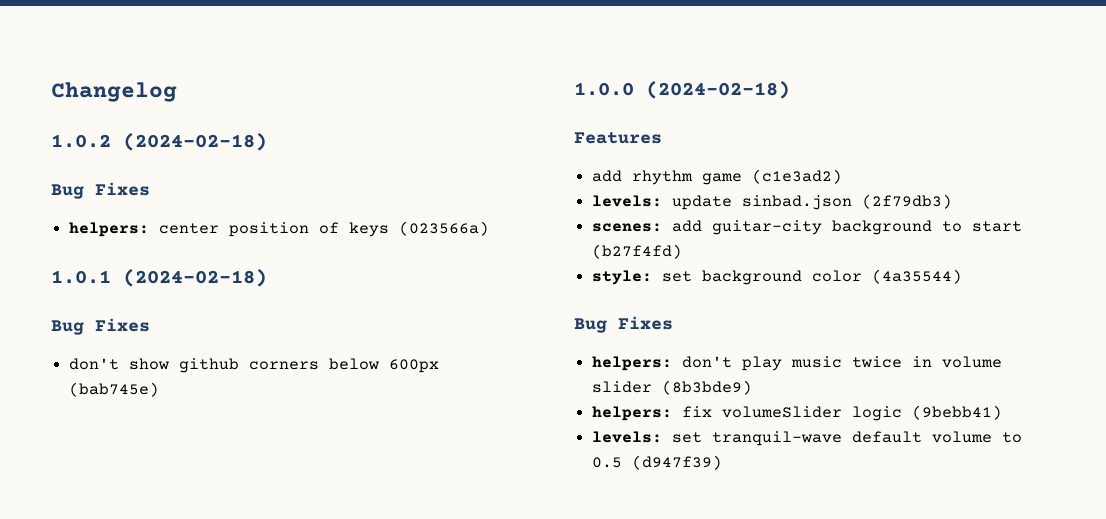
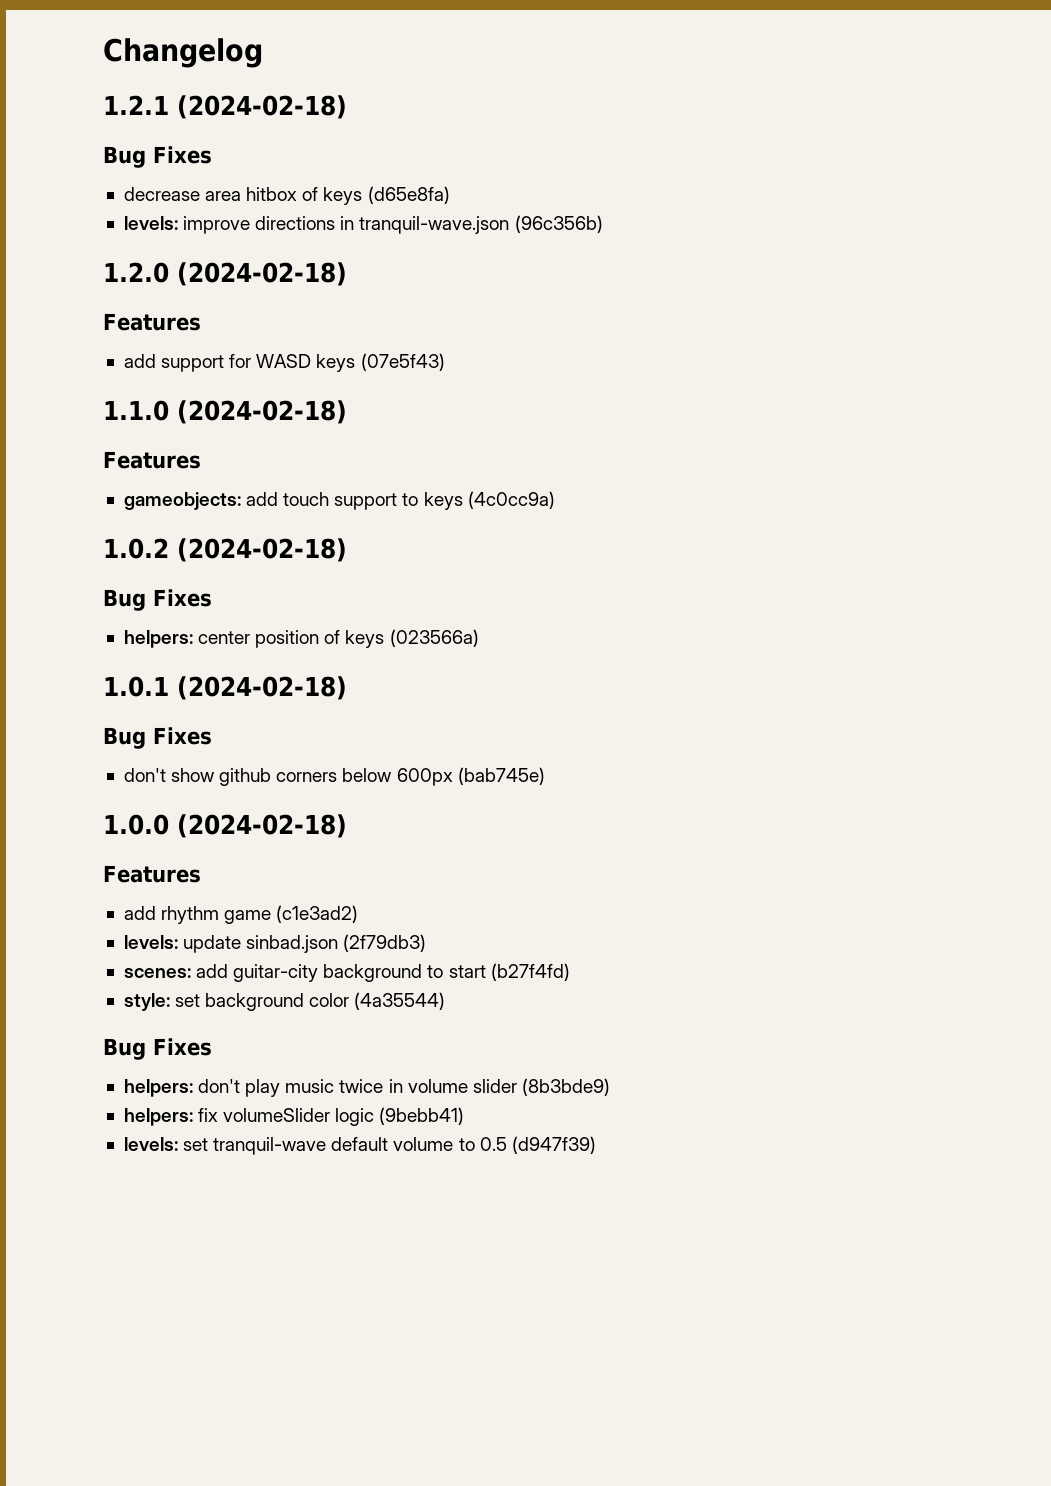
+ 1.2.1 (2024-02-18)
+ Bug Fixes
+ decrease area hitbox of keys (d65e8fa)
+ levels: improve directions in tranquil-wave.json (96c356b)
+ 1.2.0 (2024-02-18)
+ Features
+ add support for WASD keys (07e5f43)
+ 1.1.0 (2024-02-18)
+ Features
+ gameobjects: add touch support to keys (4c0cc9a)

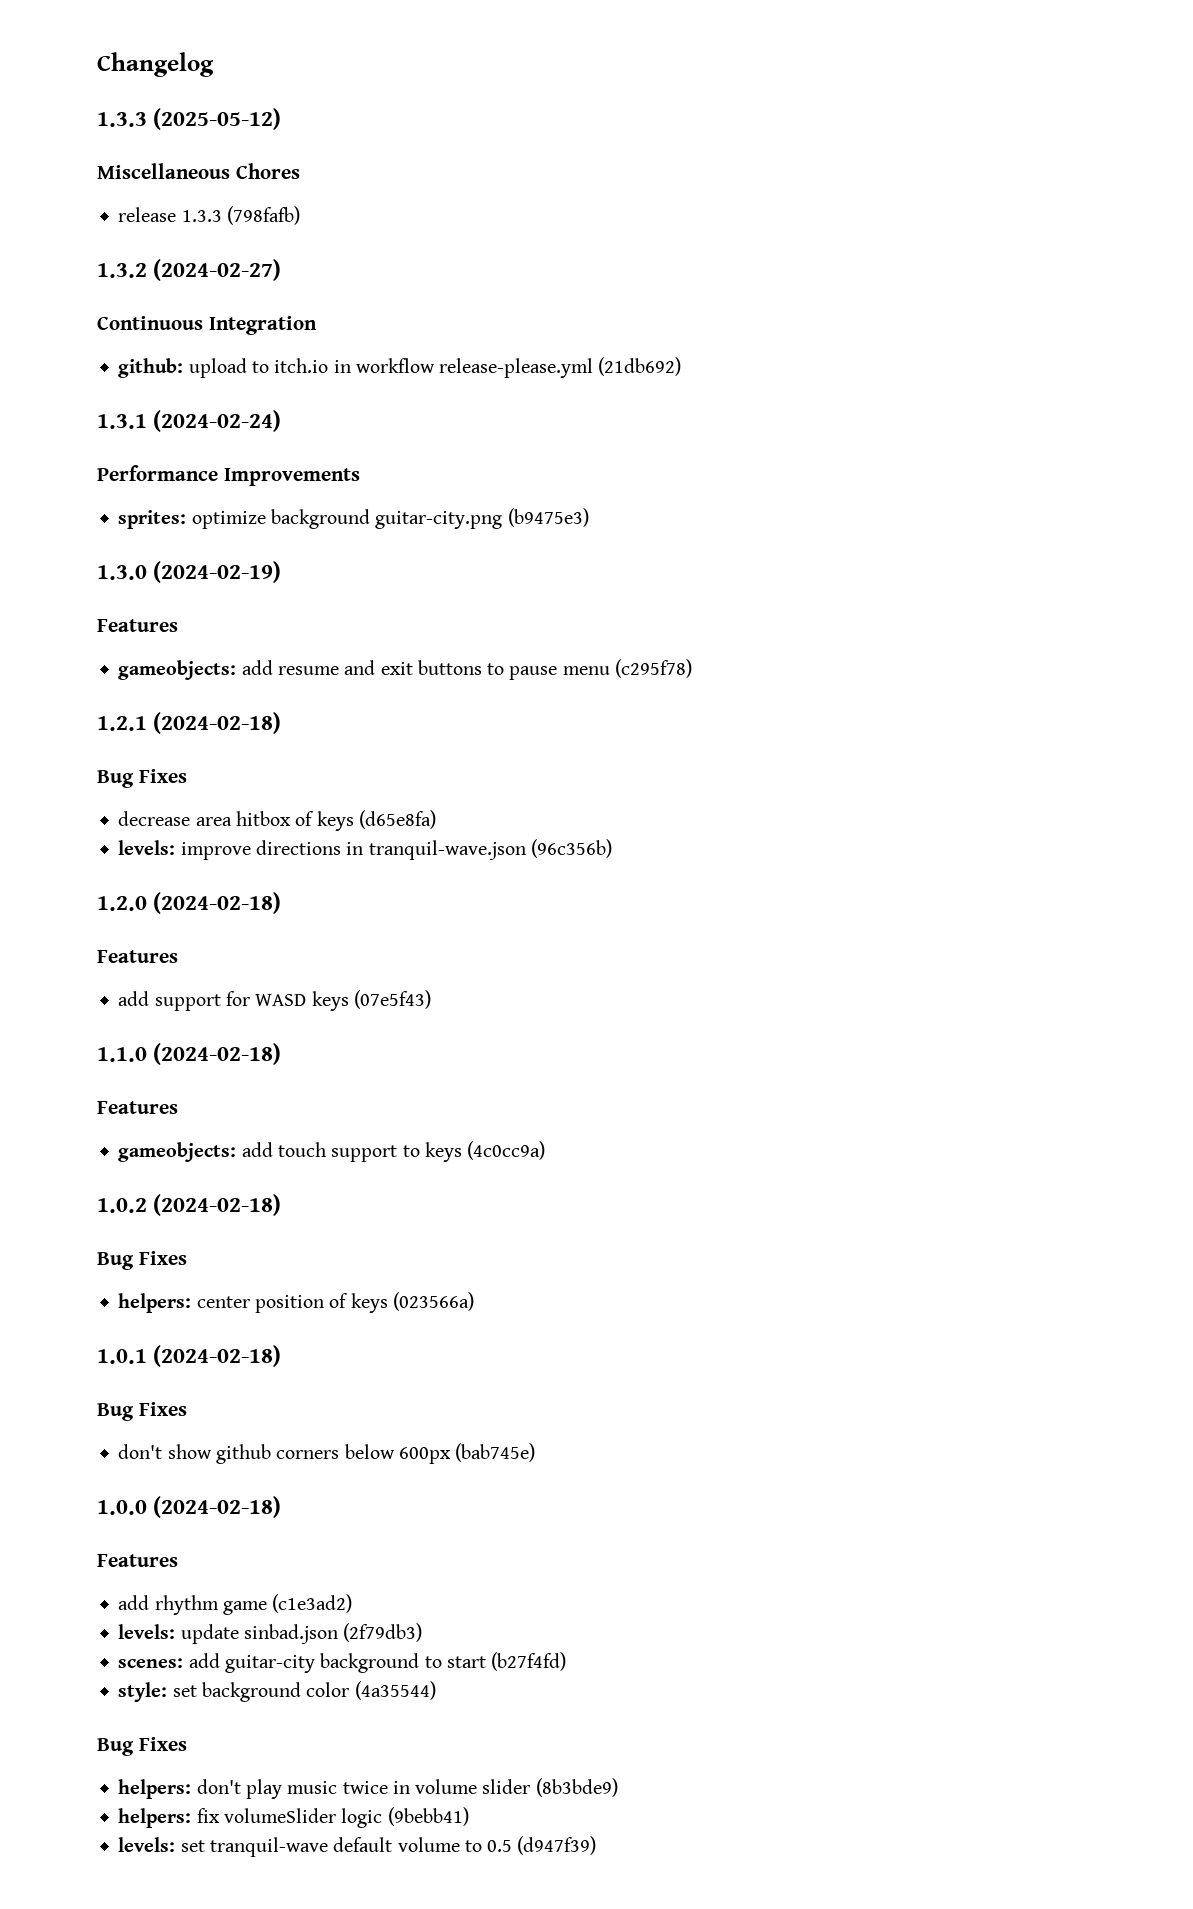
+ 1.3.3 (2025-05-12)
+ Miscellaneous Chores
+ release 1.3.3 (798fafb)
+ 1.3.2 (2024-02-27)
+ Continuous Integration
+ github: upload to itch.io in workflow release-please.yml (21db692)
+ 1.3.1 (2024-02-24)
+ Performance Improvements
+ sprites: optimize background guitar-city.png (b9475e3)
+ 1.3.0 (2024-02-19)
+ Features
+ gameobjects: add resume and exit buttons to pause menu (c295f78)

